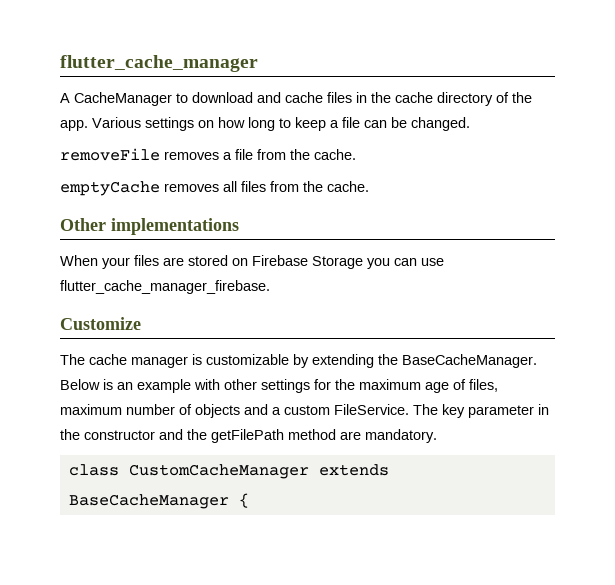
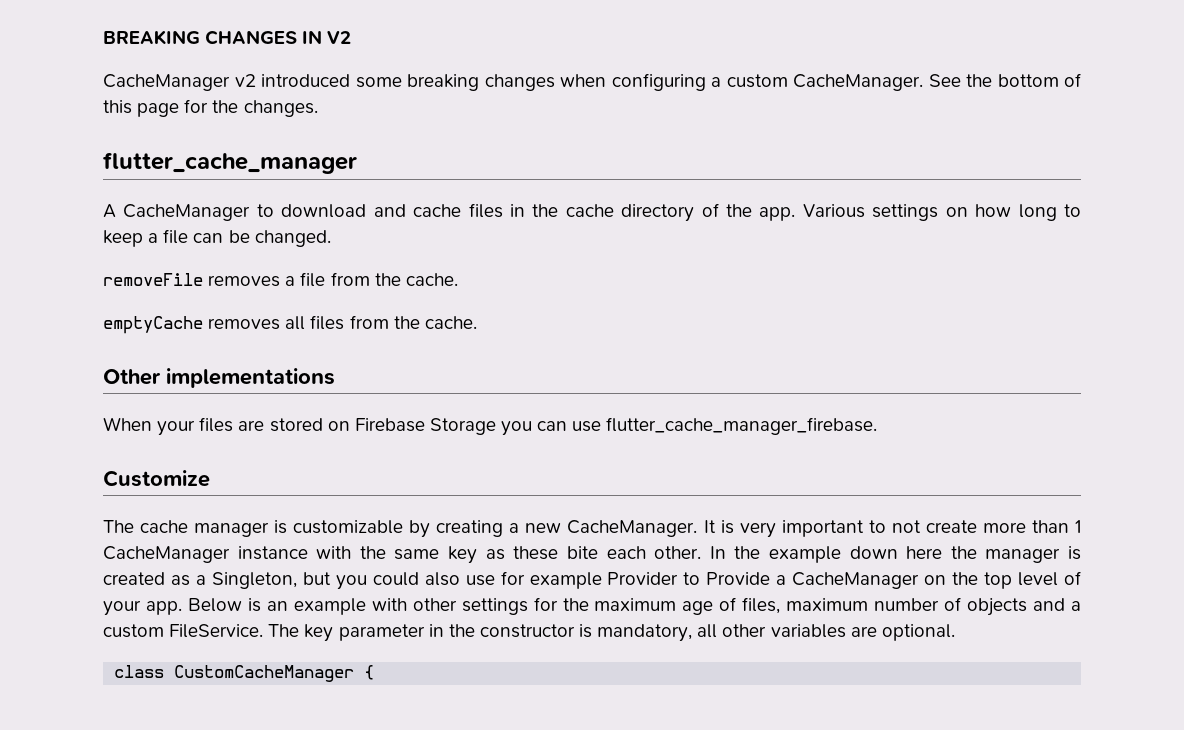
+ BREAKING CHANGES IN V2
+ CacheManager v2 introduced some breaking changes when configuring a custom CacheManager. See the bottom of this page for the changes.
- The cache manager is customizable by extending the BaseCacheManager.
+ The cache manager is customizable by creating a new CacheManager. It is very important to not create more than 1 CacheManager instance with the same key as these bite each other. In the example down here the manager is created as a Singleton, but you could also use for example Provider to Provide a CacheManager on the top level of your app.
- The key parameter in the constructor and the getFilePath method are mandatory.
+ The key parameter in the constructor is mandatory, all other variables are optional.
- class CustomCacheManager extends BaseCacheManager {
+ class CustomCacheManager {

